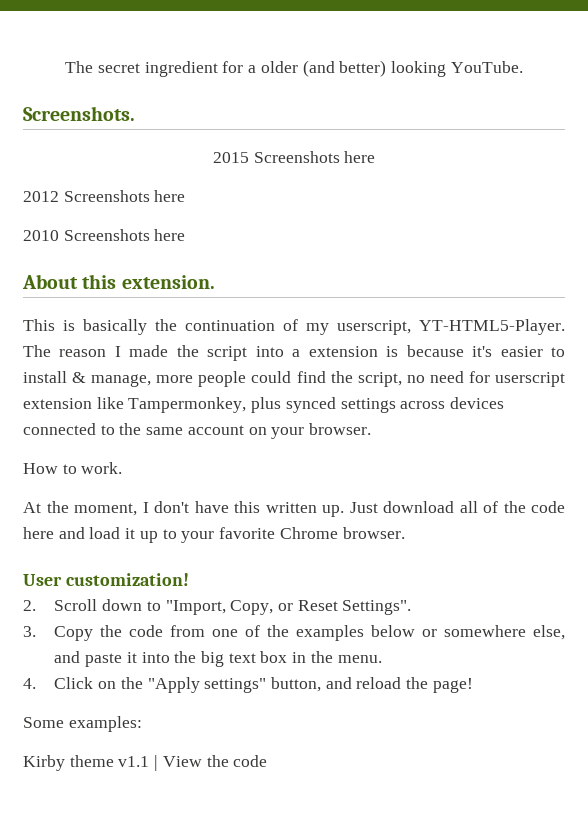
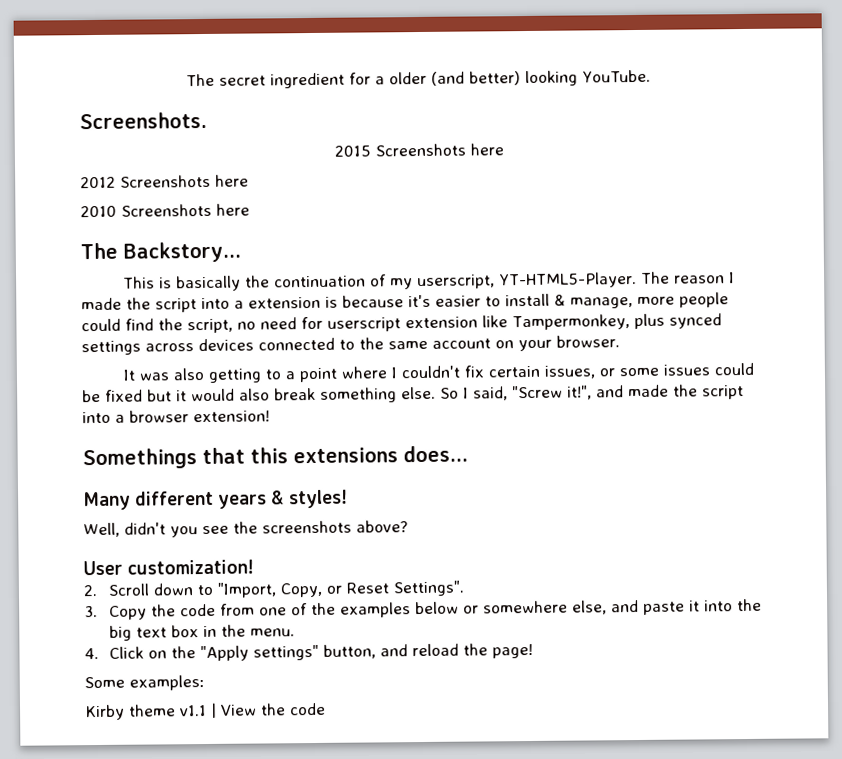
- About this extension.
+ The Backstory...
- How to work.
- At the moment, I don't have this written up. Just download all of the code here and load it up to your favorite Chrome browser.
+ It was also getting to a point where I couldn't fix certain issues, or some issues could be fixed but it would also break something else. So I said, "Screw it!", and made the script into a browser extension!
+ Somethings that this extensions does...
+ Many different years & styles!
+ Well, didn't you see the screenshots above?

